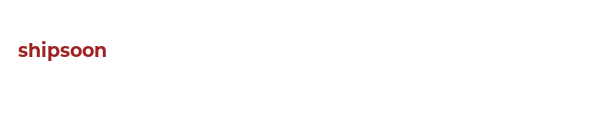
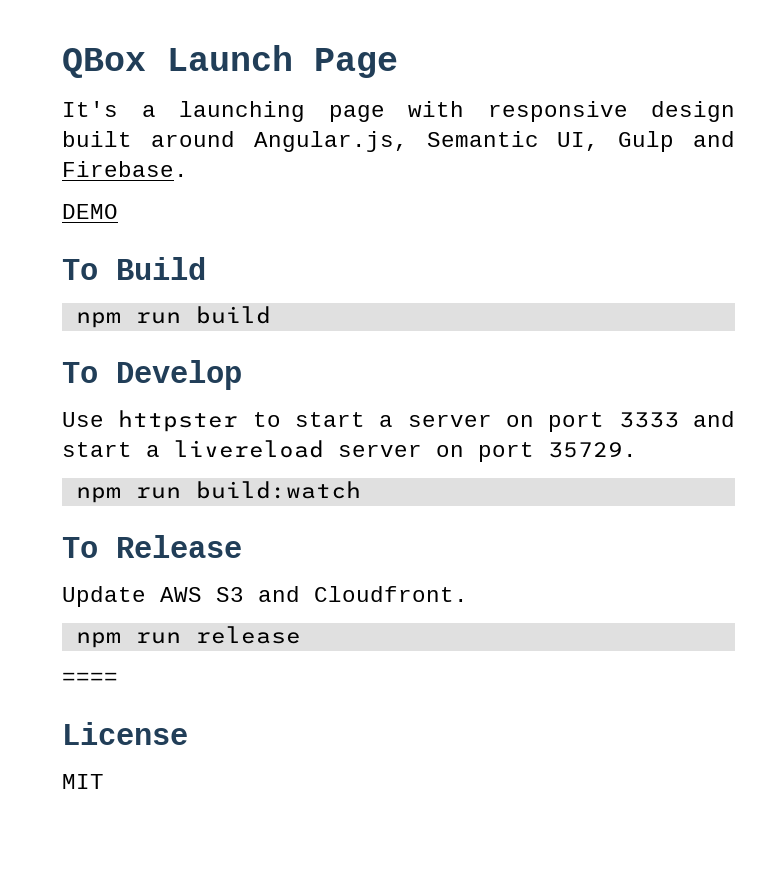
- shipsoon
+ QBox Launch Page
+ It's a launching page with responsive design built around Angular.js, Semantic UI, Gulp and Firebase.
+ DEMO
+ To Build
+ npm run build
+ To Develop
+ Use httpster to start a server on port 3333 and start a livereload server on port 35729.
+ npm run build:watch
+ To Release
+ Update AWS S3 and Cloudfront.
+ npm run release
+ ====
+ License
+ MIT

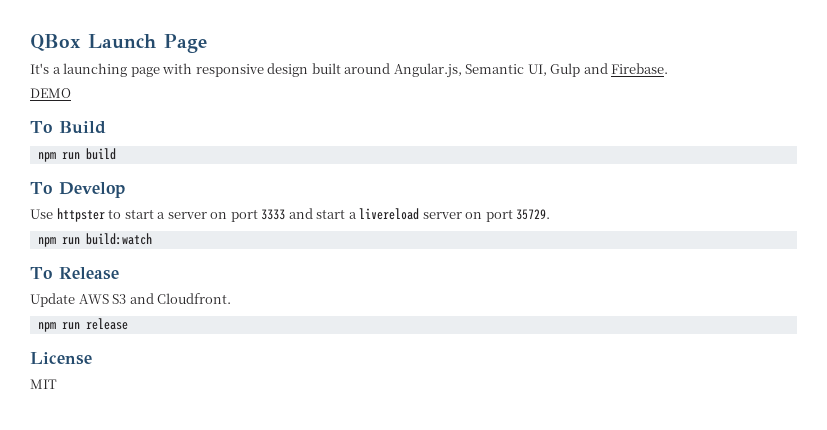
- ====

